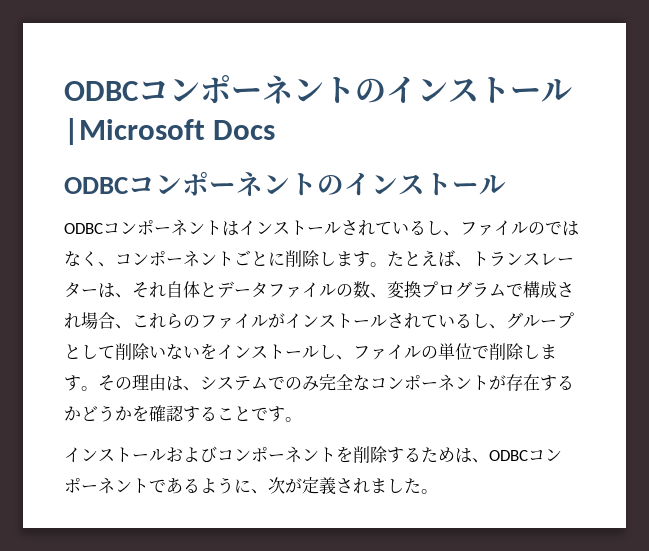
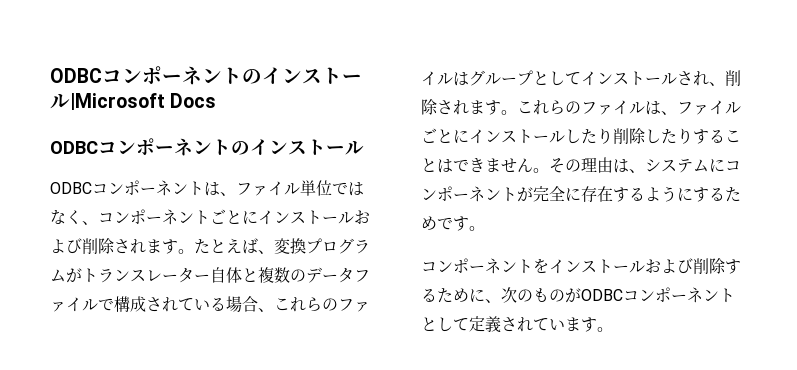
- ODBCコンポーネントはインストールされているし、ファイルのではなく、コンポーネントごとに削除します。たとえば、トランスレーターは、それ自体とデータファイルの数、変換プログラムで構成され場合、これらのファイルがインストールされているし、グループとして削除いないをインストールし、ファイルの単位で削除します。
+ ODBCコンポーネントは、ファイル単位ではなく、コンポーネントごとにインストールおよび削除されます。たとえば、変換プログラムがトランスレーター自体と複数のデータファイルで構成されている場合、これらのファイルはグループとしてインストールされ、削除されます。これらのファイルは、ファイルごとにインストールしたり削除したりすることはできません。
- その理由は、システムでのみ完全なコンポーネントが存在するかどうかを確認することです。
- インストールおよびコンポーネントを削除するためは、ODBCコンポーネントであるように、次が定義されました。
+ その理由は、システムにコンポーネントが完全に存在するようにするためです。
+ コンポーネントをインストールおよび削除するために、次のものがODBCコンポーネントとして定義されています。

